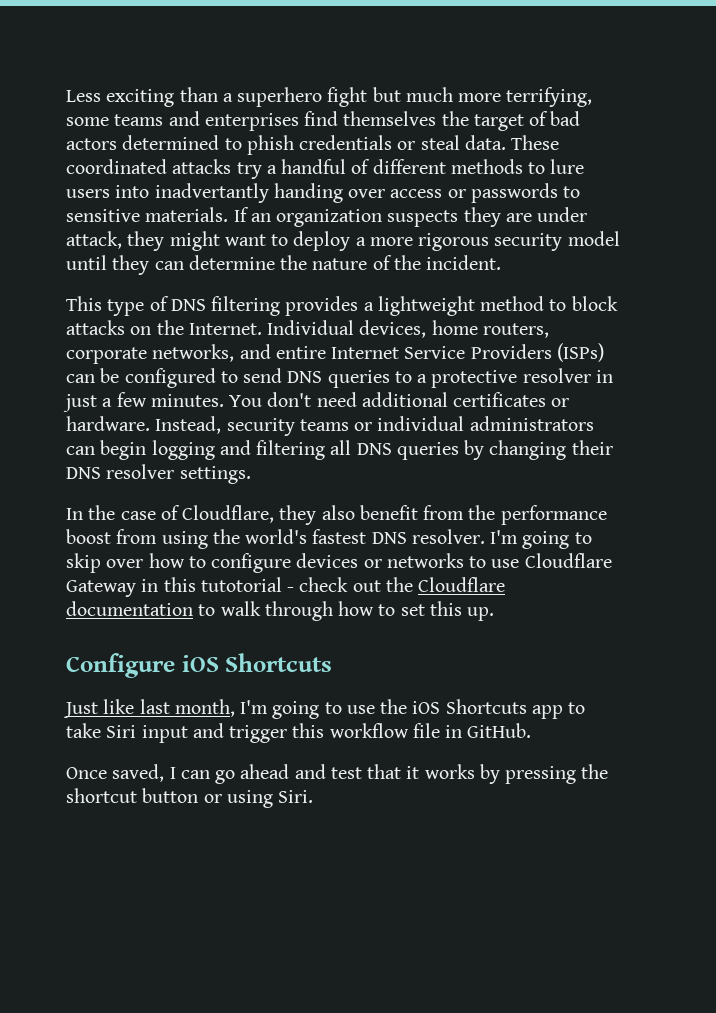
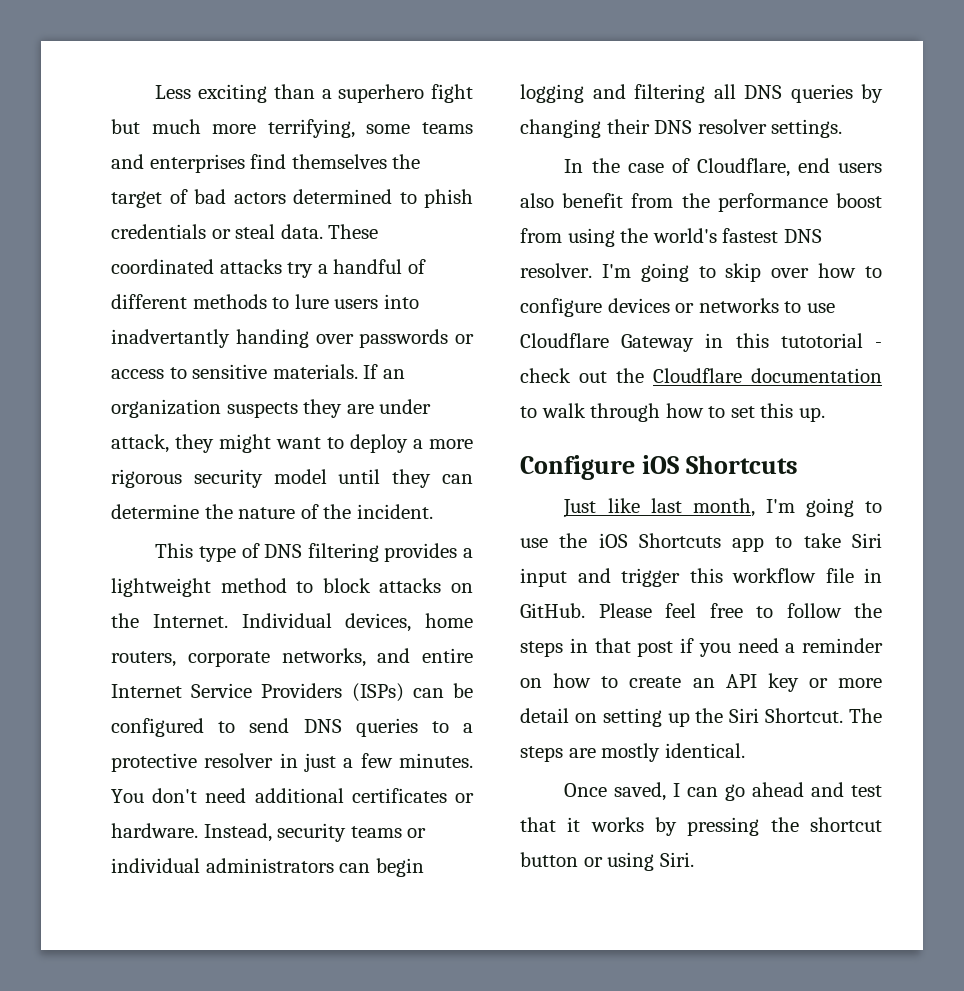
- These coordinated attacks try a handful of different methods to lure users into inadvertantly handing over access or passwords to sensitive materials.
+ These coordinated attacks try a handful of different methods to lure users into inadvertantly handing over passwords or access to sensitive materials.
- In the case of Cloudflare, they also benefit from the performance boost from using the world's fastest DNS resolver.
+ In the case of Cloudflare, end users also benefit from the performance boost from using the world's fastest DNS resolver.
+ Please feel free to follow the steps in that post if you need a reminder on how to create an API key or more detail on setting up the Siri Shortcut. The steps are mostly identical.

